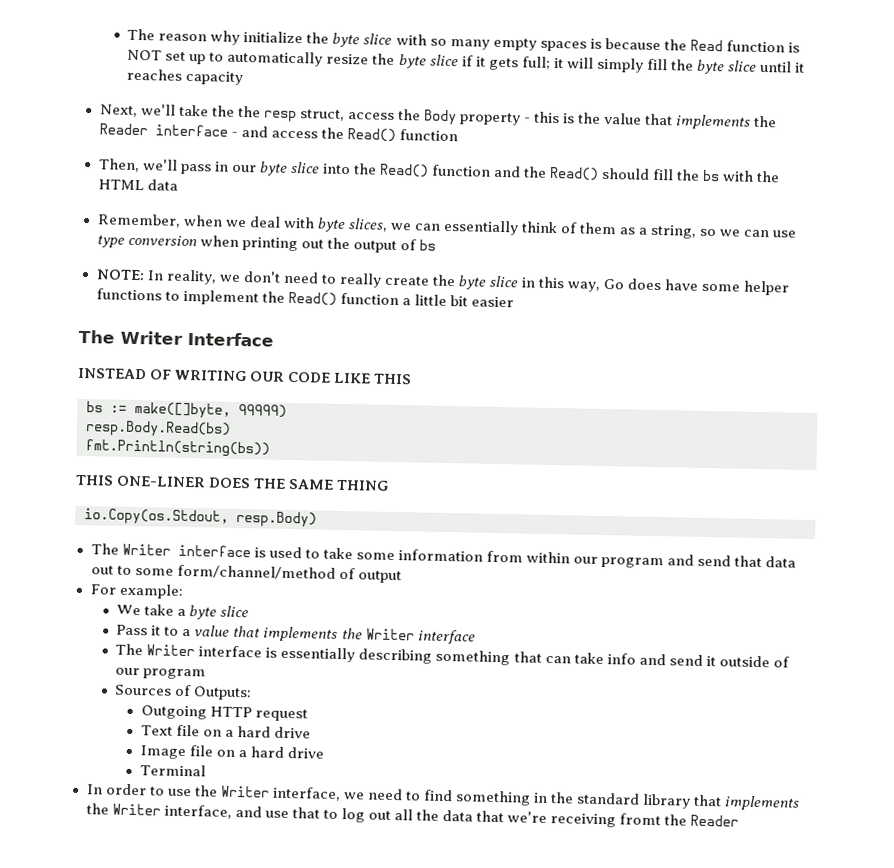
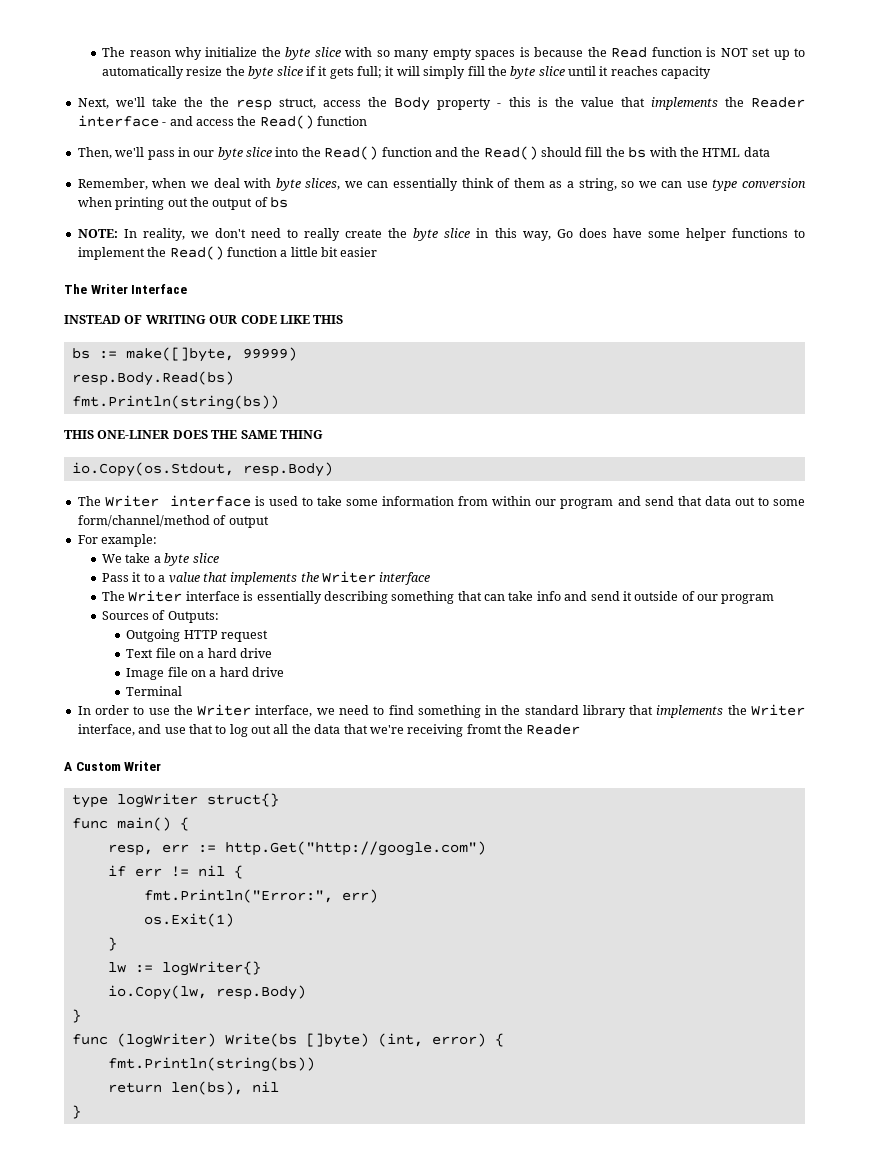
+ A Custom Writer
+ type logWriter struct{}
+ func main() {
+ resp, err := http.Get("http://google.com")
+ if err != nil {
+ fmt.Println("Error:", err)
+ os.Exit(1)
+ }
+ lw := logWriter{}
+ io.Copy(lw, resp.Body)
+ }
+ func (logWriter) Write(bs []byte) (int, error) {
+ fmt.Println(string(bs))
+ return len(bs), nil
+ }

